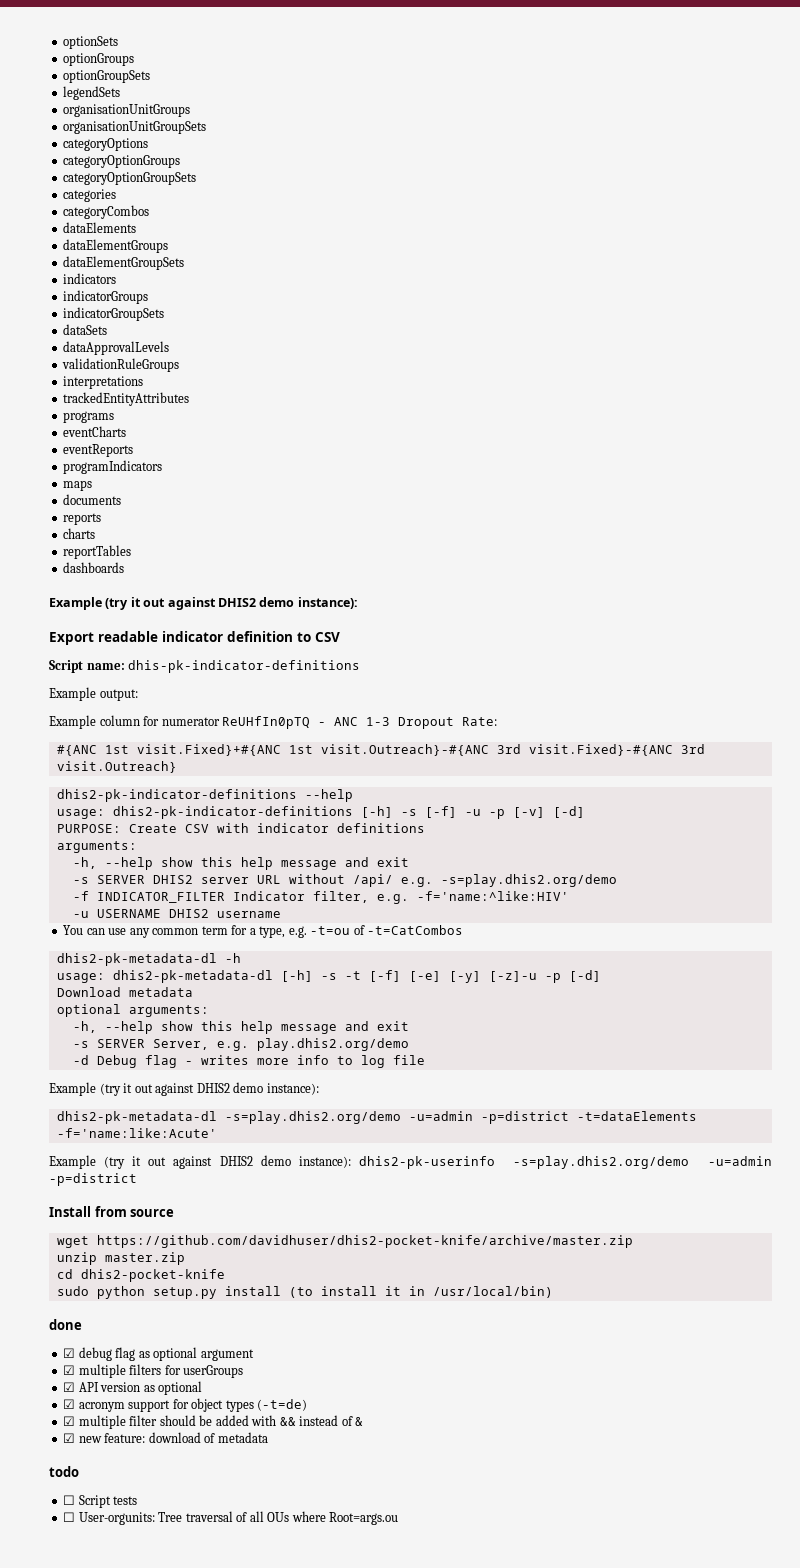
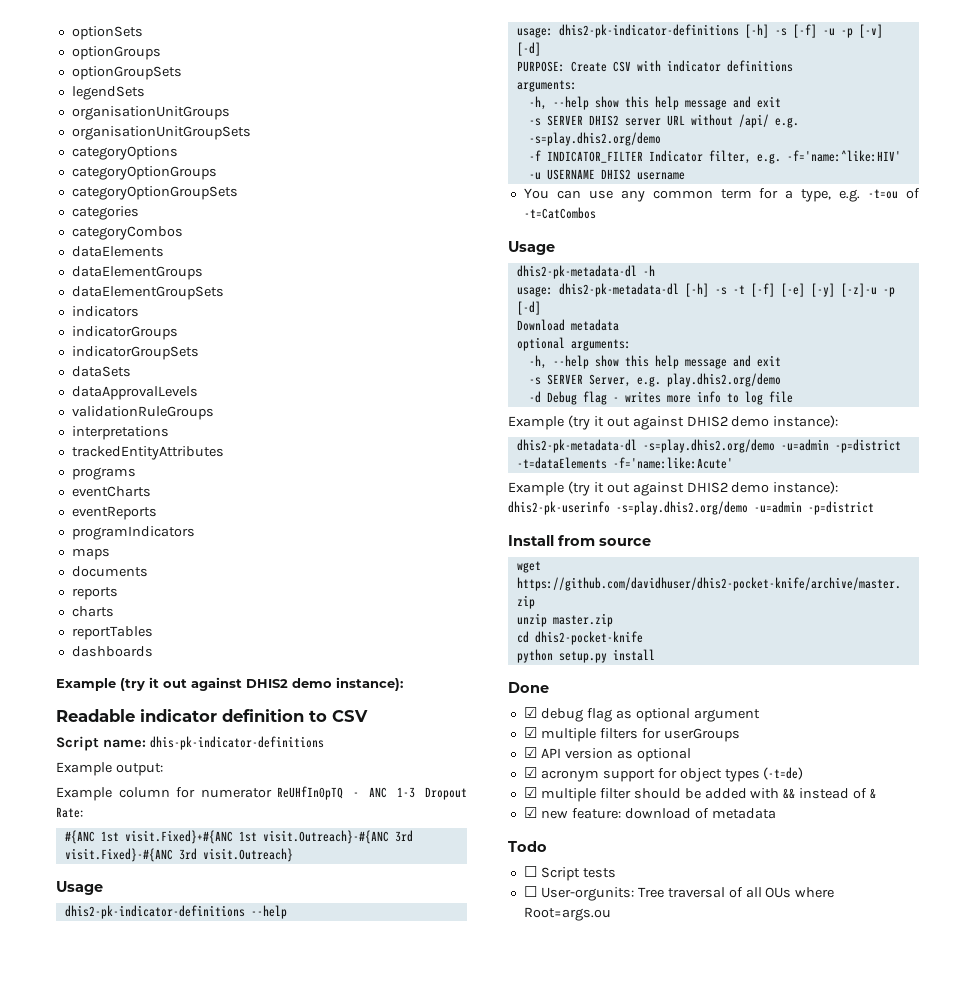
- Export readable indicator definition to CSV
+ Readable indicator definition to CSV
  #{ANC 1st visit.Fixed}+#{ANC 1st visit.Outreach}-#{ANC 3rd visit.Fixed}-#{ANC 3rd visit.Outreach}
+ Usage
  You can use any common term for a type, e.g. -t=ou of -t=CatCombos
+ Usage
- sudo python setup.py install (to install it in /usr/local/bin)
- done
+ python setup.py install
+ Done
- todo
+ Todo

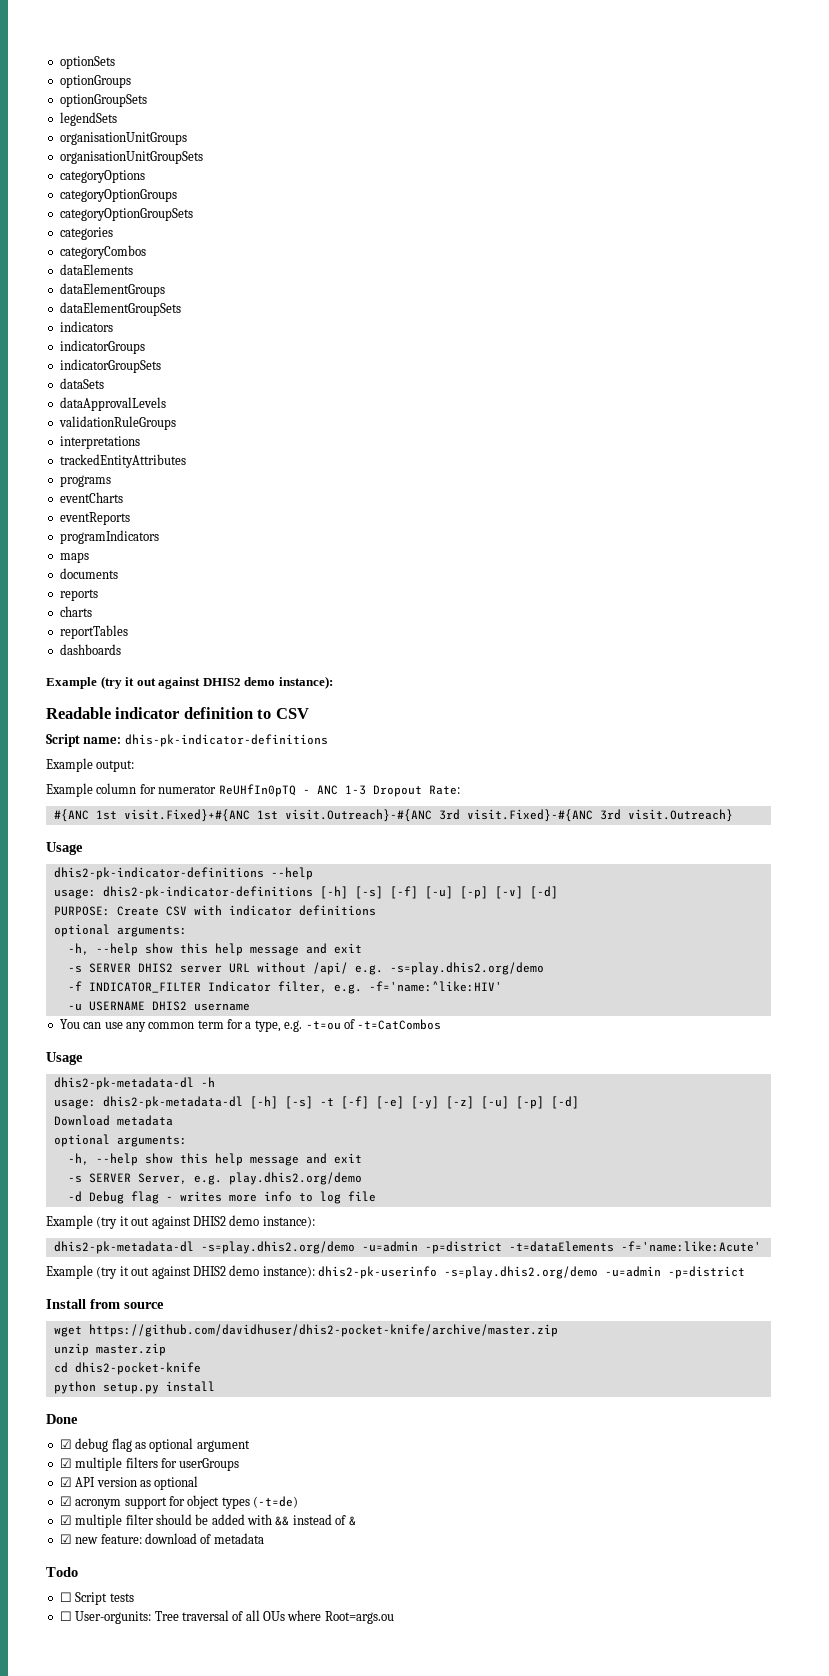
- usage: dhis2-pk-indicator-definitions [-h] -s [-f] -u -p [-v] [-d]
+ usage: dhis2-pk-indicator-definitions [-h] [-s] [-f] [-u] [-p] [-v] [-d]
  PURPOSE: Create CSV with indicator definitions
- arguments:
+ optional arguments:
- usage: dhis2-pk-metadata-dl [-h] -s -t [-f] [-e] [-y] [-z]-u -p [-d]
+ usage: dhis2-pk-metadata-dl [-h] [-s] -t [-f] [-e] [-y] [-z] [-u] [-p] [-d]

